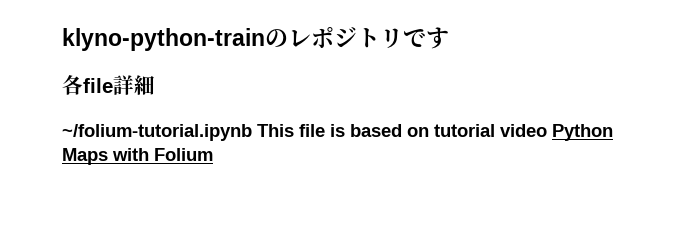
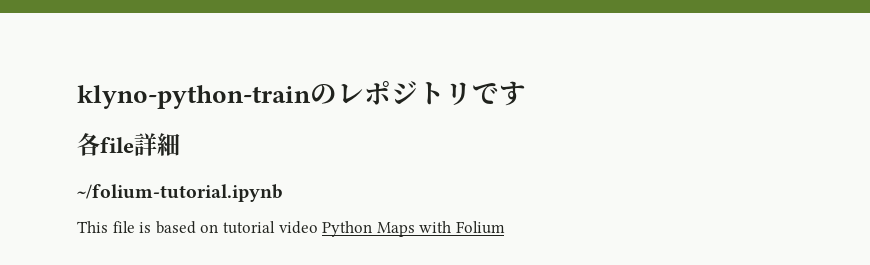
- ~/folium-tutorial.ipynb This file is based on tutorial video Python Maps with Folium
+ ~/folium-tutorial.ipynb
+ This file is based on tutorial video Python Maps with Folium

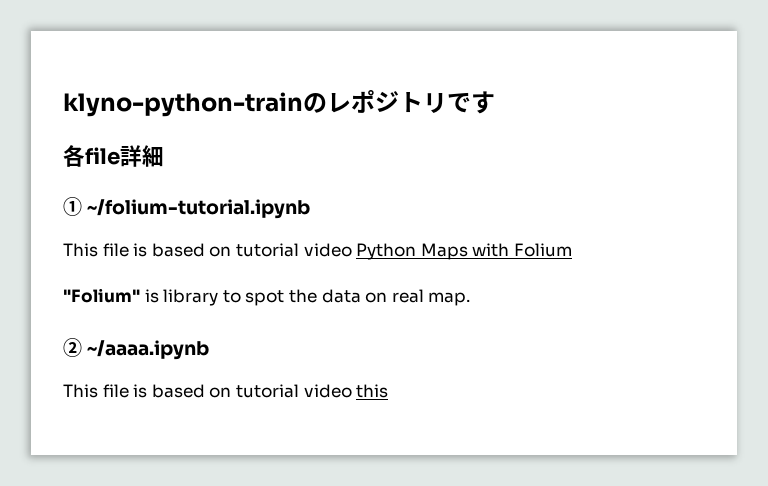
- ~/folium-tutorial.ipynb
+ ① ~/folium-tutorial.ipynb
+ "Folium" is library to spot the data on real map.
+ ② ~/aaaa.ipynb
+ This file is based on tutorial video this

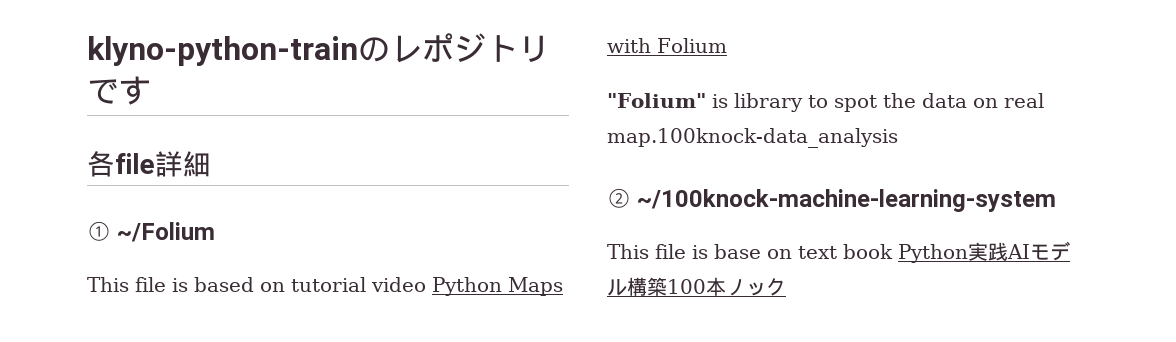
- ① ~/folium-tutorial.ipynb
+ ① ~/Folium
- "Folium" is library to spot the data on real map.
+ "Folium" is library to spot the data on real map.100knock-data_analysis
- ② ~/aaaa.ipynb
- This file is based on tutorial video this
+ ② ~/100knock-machine-learning-system
+ This file is base on text book Python実践AIモデル構築100本ノック

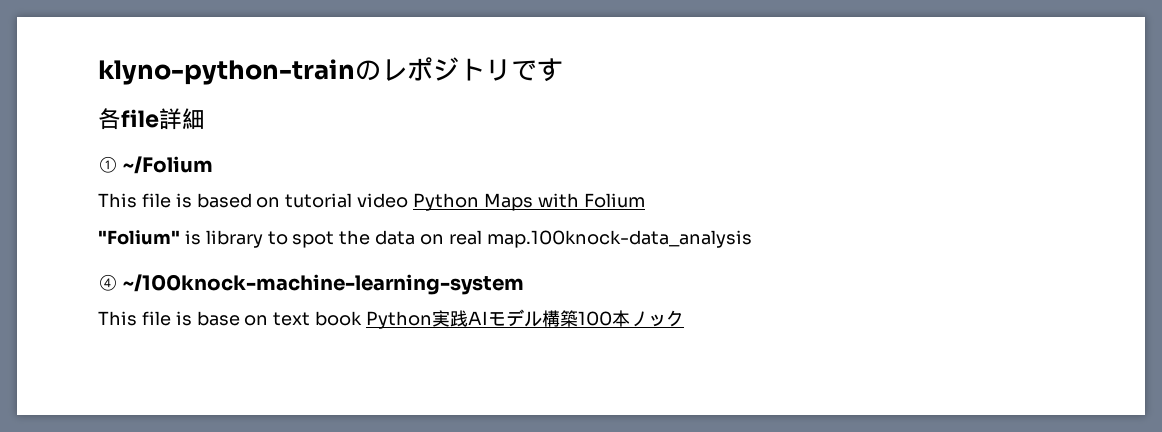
- ② ~/100knock-machine-learning-system
+ ④ ~/100knock-machine-learning-system

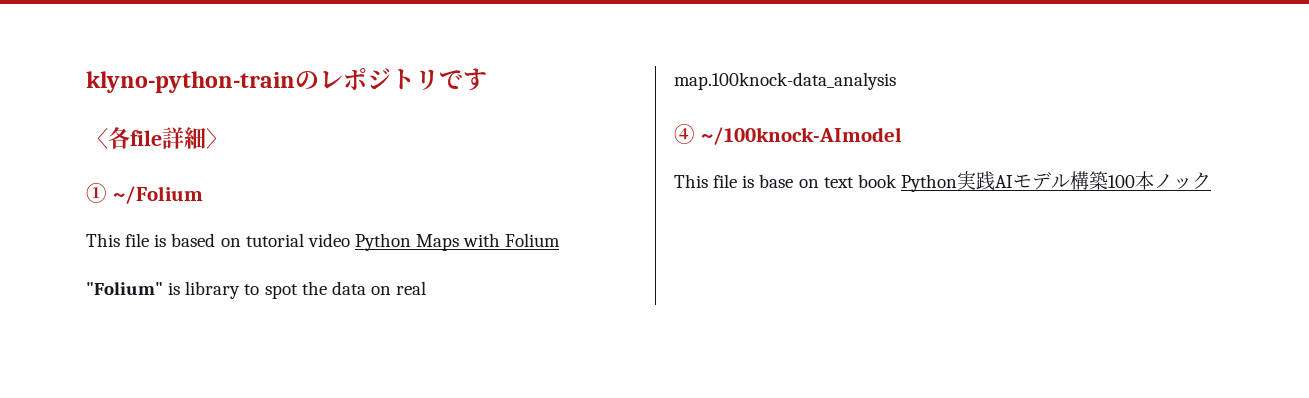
- 各file詳細
+ 〈各file詳細〉
- ④ ~/100knock-machine-learning-system
+ ④ ~/100knock-AImodel

